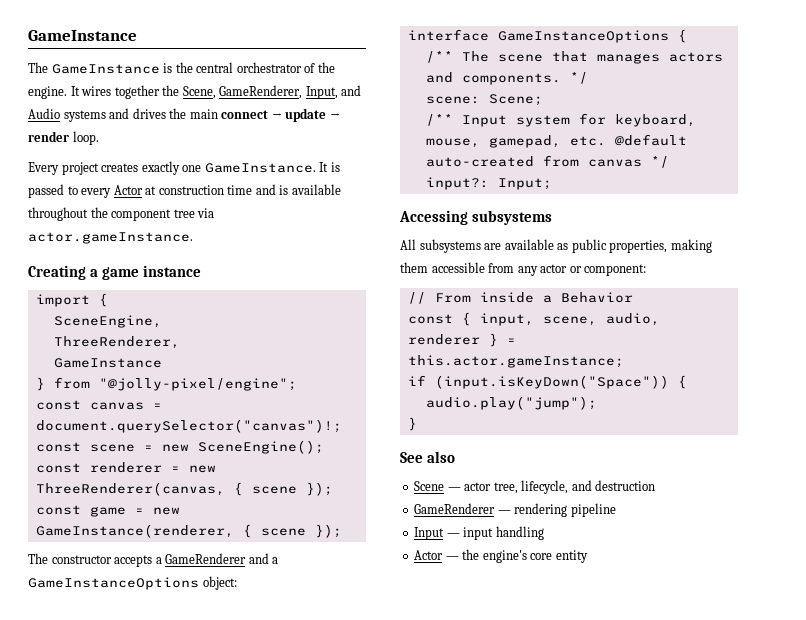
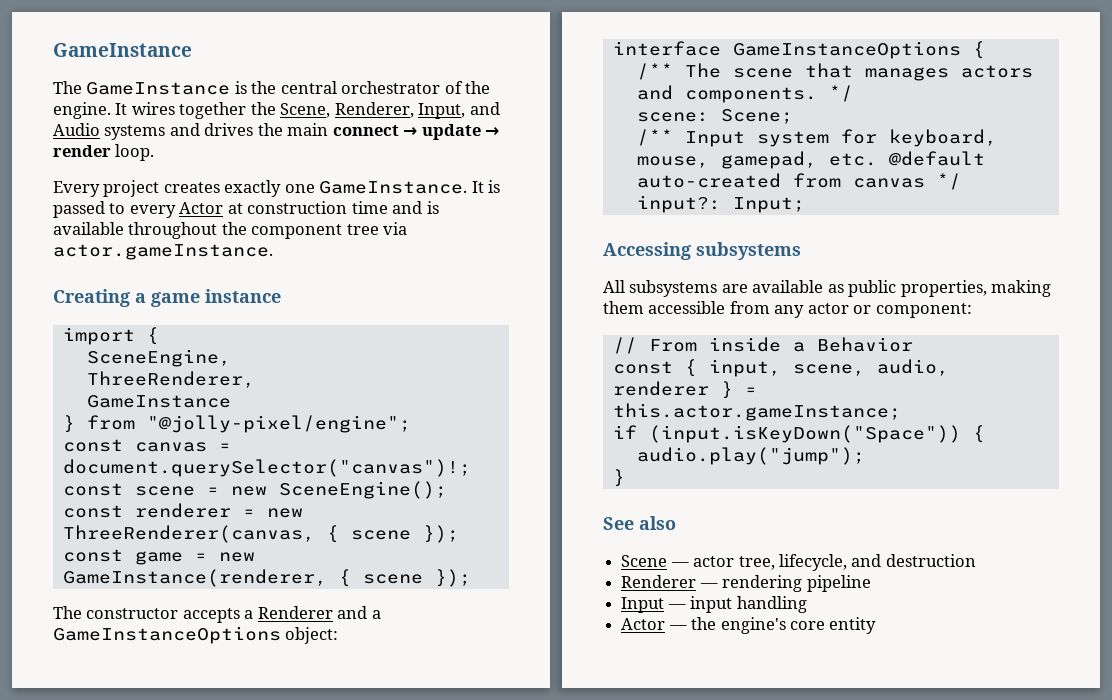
- It wires together the Scene, GameRenderer, Input, and Audio systems and drives the main connect → update → render loop.
+ It wires together the Scene, Renderer, Input, and Audio systems and drives the main connect → update → render loop.
- The constructor accepts a GameRenderer and a GameInstanceOptions object:
+ The constructor accepts a Renderer and a GameInstanceOptions object:
- GameRenderer — rendering pipeline
+ Renderer — rendering pipeline

